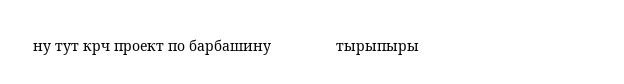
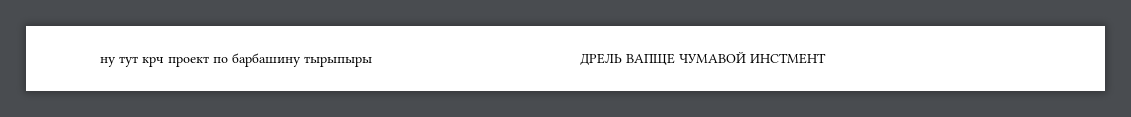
+ ДРЕЛЬ ВАПЩЕ ЧУМАВОЙ ИНСТМЕНТ

